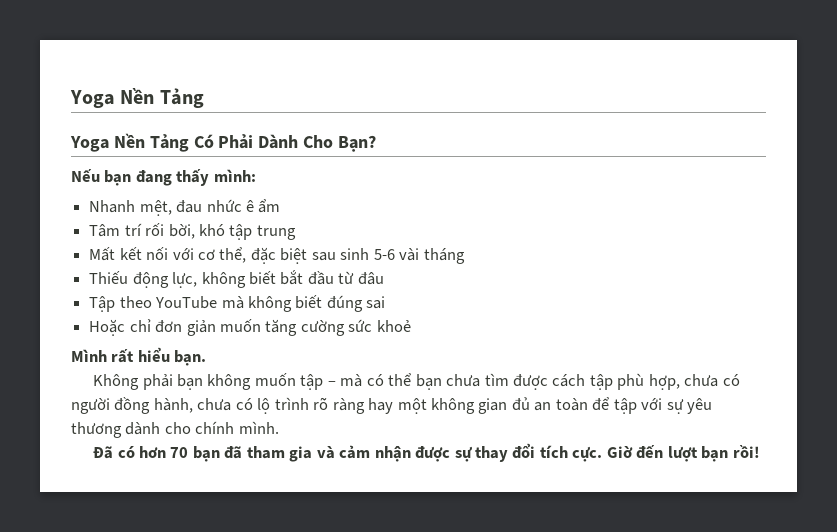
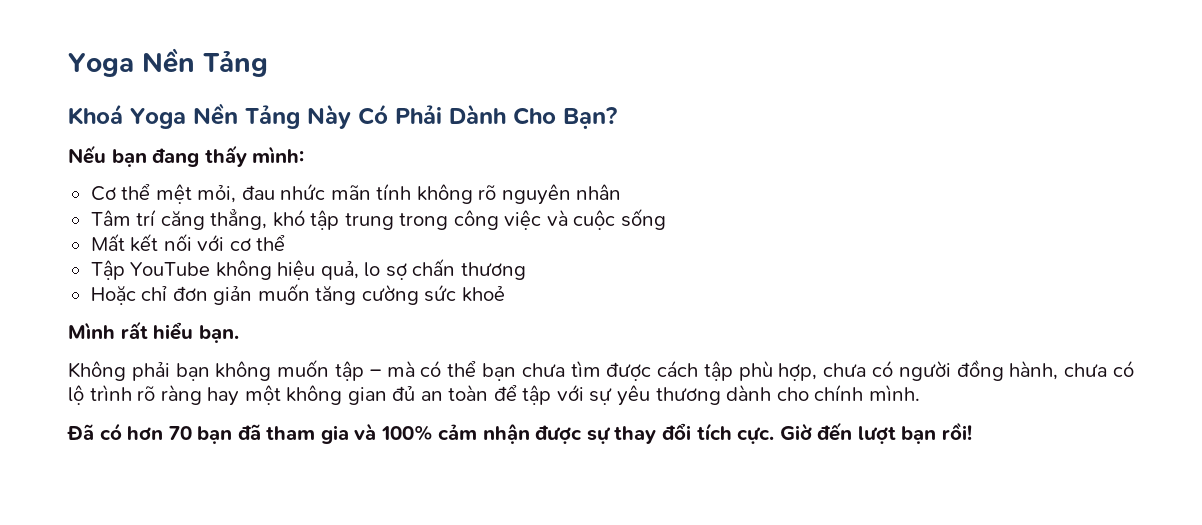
- Yoga Nền Tảng Có Phải Dành Cho Bạn?
+ Khoá Yoga Nền Tảng Này Có Phải Dành Cho Bạn?
- Nhanh mệt, đau nhức ê ẩm
+ Cơ thể mệt mỏi, đau nhức mãn tính không rõ nguyên nhân
- Tâm trí rối bời, khó tập trung
+ Tâm trí căng thẳng, khó tập trung trong công việc và cuộc sống
- Mất kết nối với cơ thể, đặc biệt sau sinh 5-6 vài tháng
- Thiếu động lực, không biết bắt đầu từ đâu
- Tập theo YouTube mà không biết đúng sai
+ Mất kết nối với cơ thể
+ Tập YouTube không hiệu quả, lo sợ chấn thương
- Đã có hơn 70 bạn đã tham gia và cảm nhận được sự thay đổi tích cực.
+ Đã có hơn 70 bạn đã tham gia và 100% cảm nhận được sự thay đổi tích cực.

